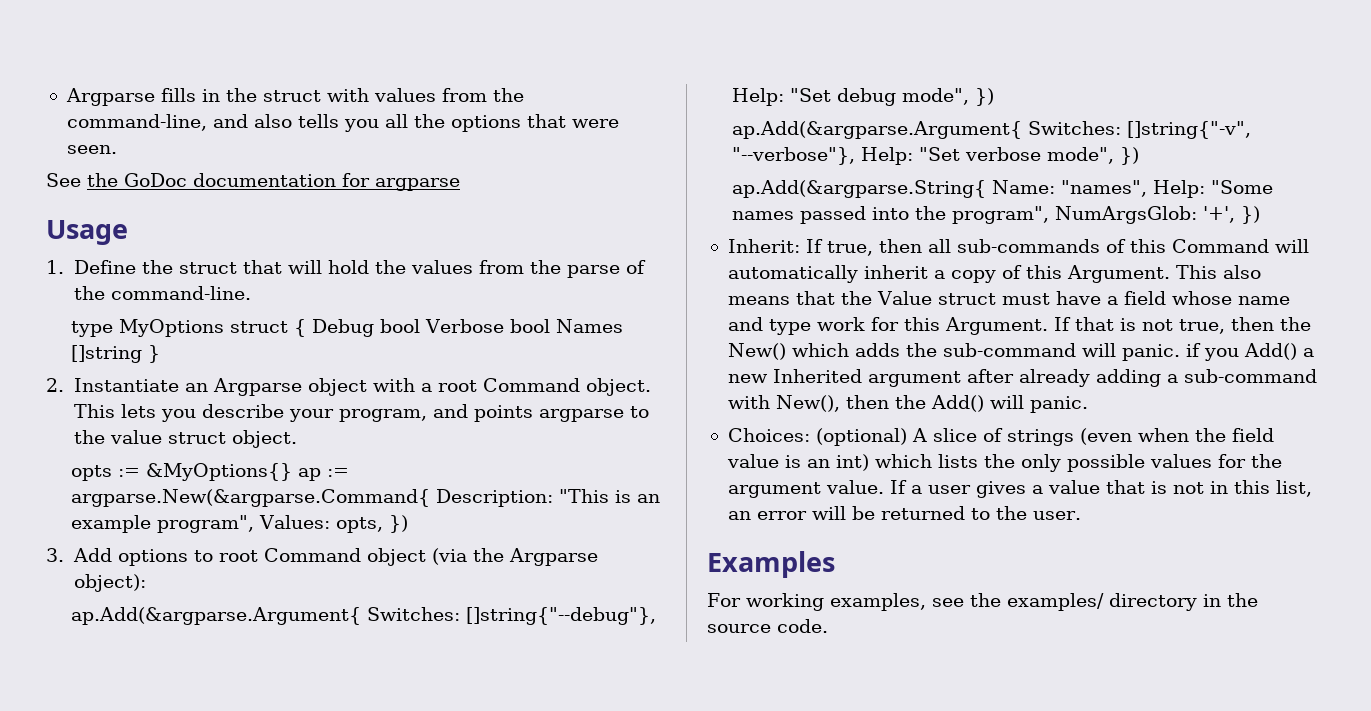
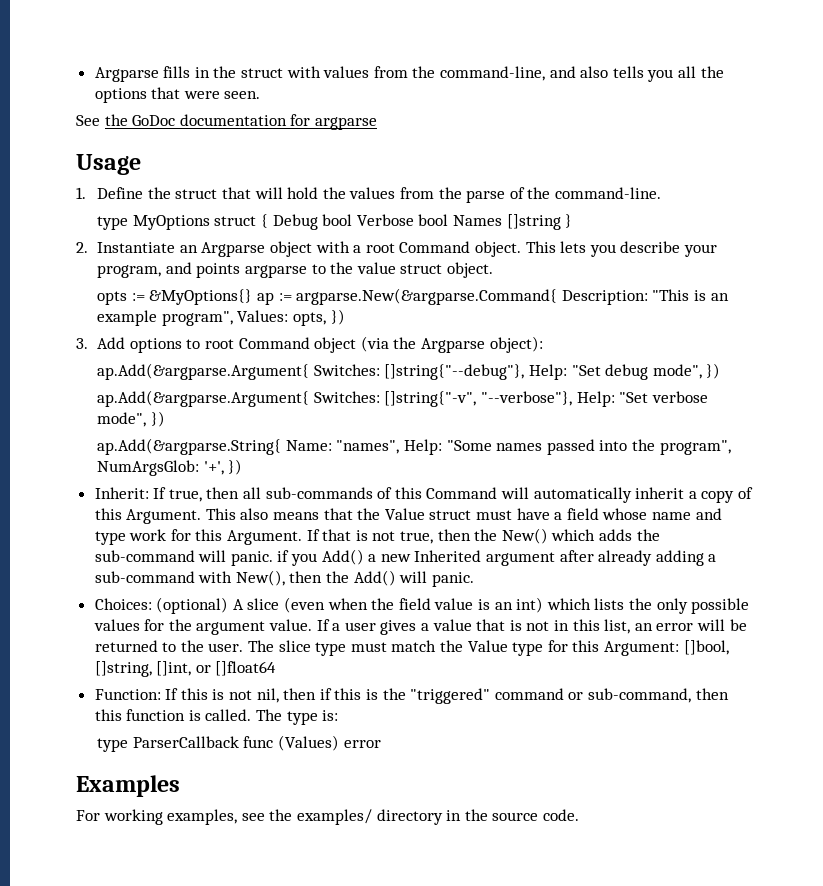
- Choices: (optional) A slice of strings (even when the field value is an int) which lists the only possible values for the argument value.
+ Choices: (optional) A slice (even when the field value is an int) which lists the only possible values for the argument value.
+ The slice type must match the Value type for this Argument: []bool, []string, []int, or []float64
+ Function: If this is not nil, then if this is the "triggered" command or sub-command, then this function is called. The type is:
+ type ParserCallback func (Values) error

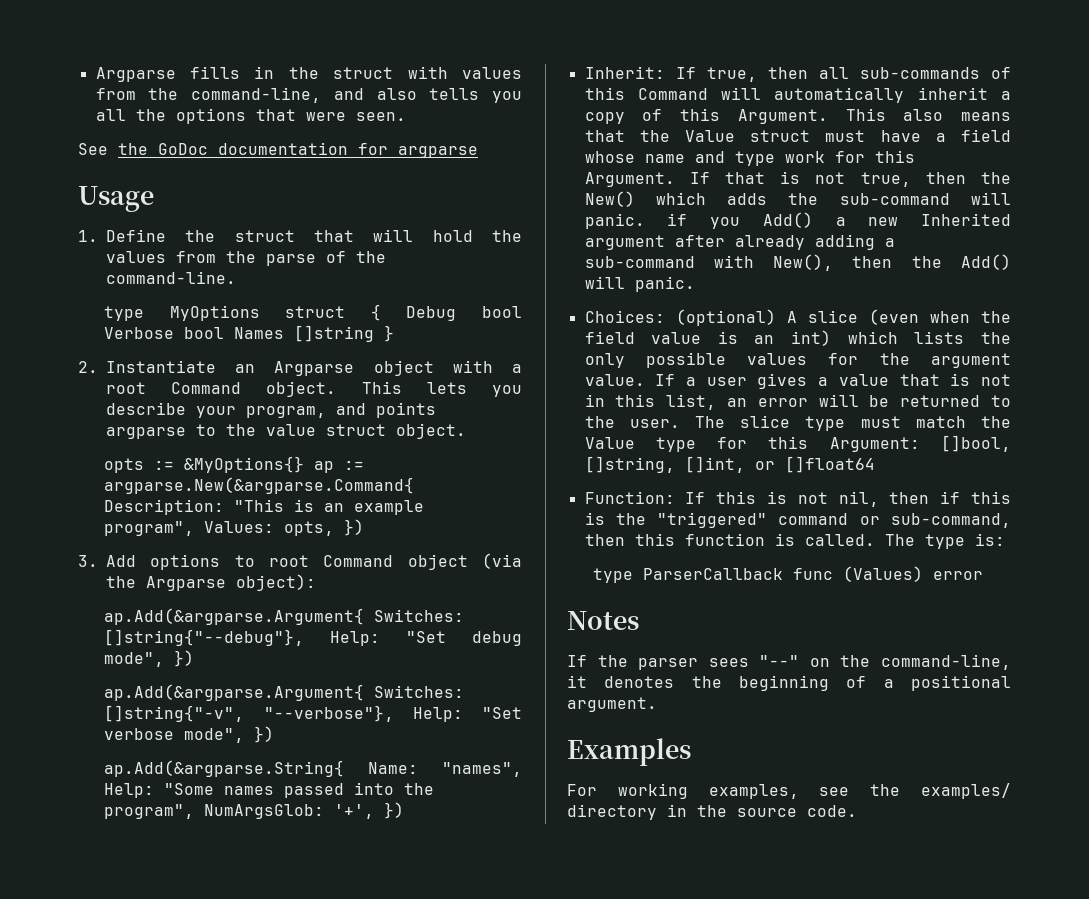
+ Notes
+ If the parser sees "--" on the command-line, it denotes the beginning of a positional argument.

